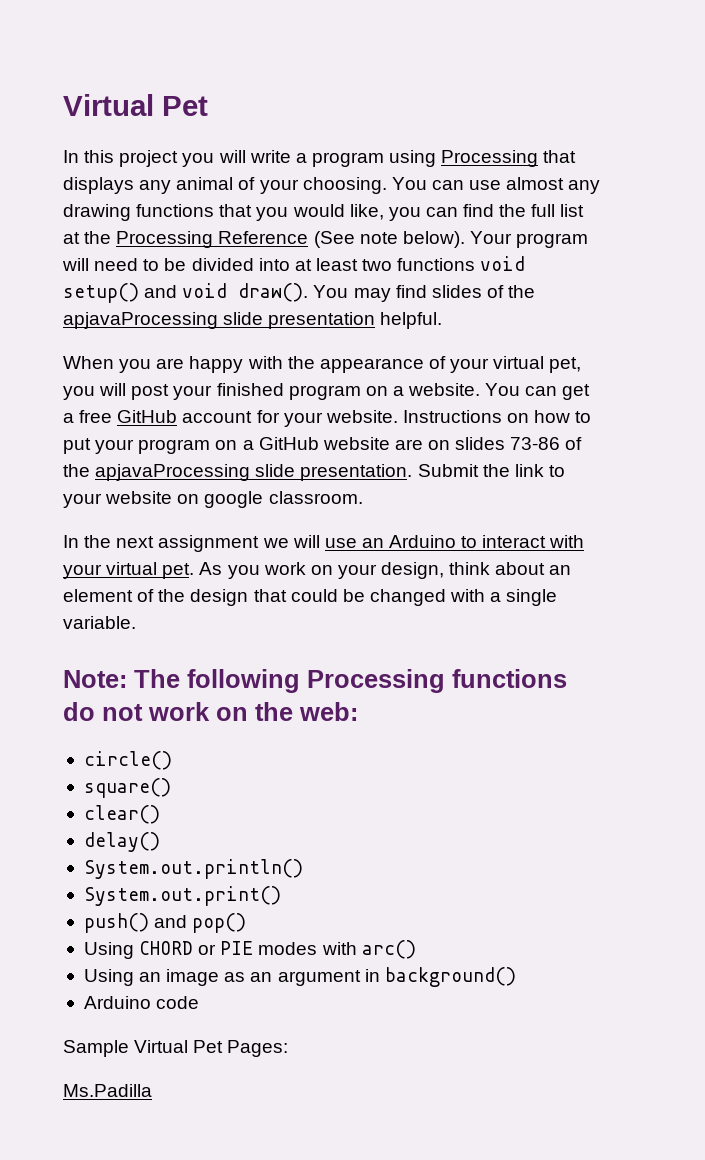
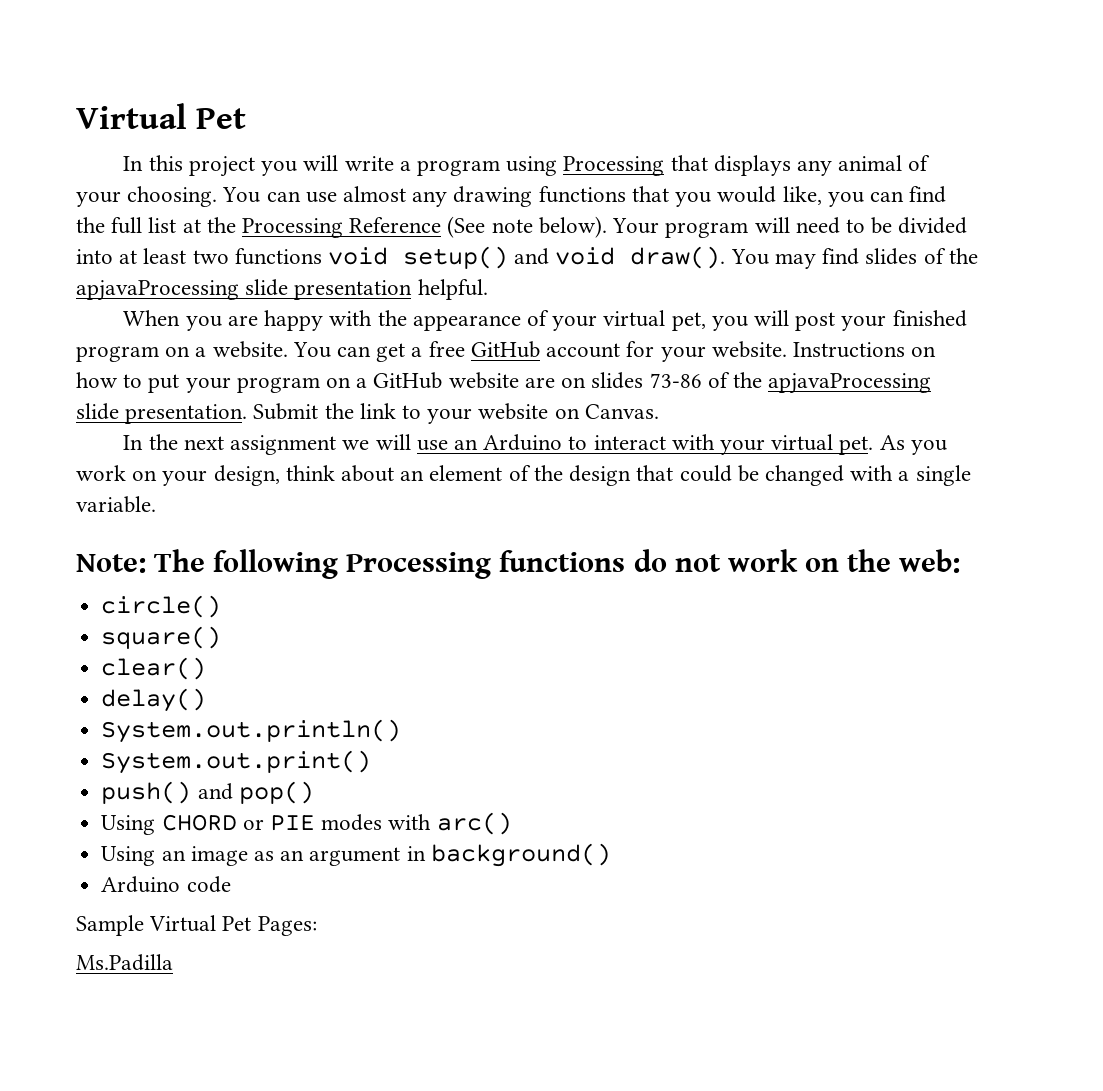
- Submit the link to your website on google classroom.
+ Submit the link to your website on Canvas.

